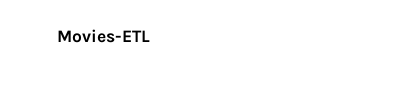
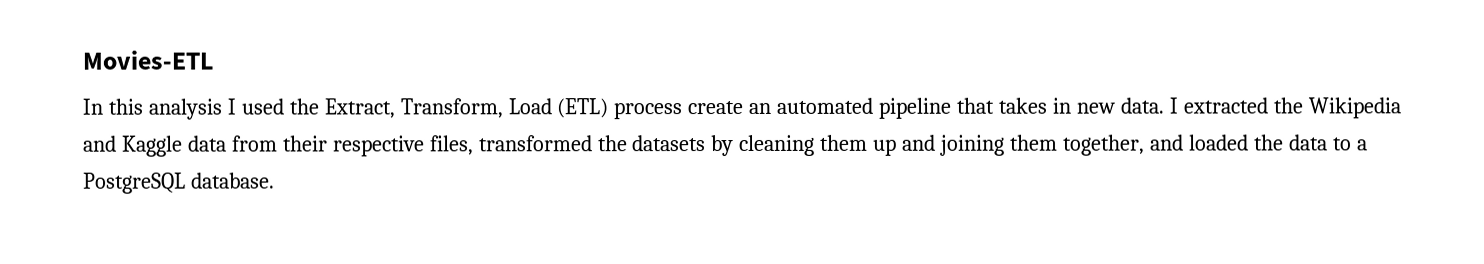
+ In this analysis I used the Extract, Transform, Load (ETL) process create an automated pipeline that takes in new data. I extracted the Wikipedia and Kaggle data from their respective files, transformed the datasets by cleaning them up and joining them together, and loaded the data to a PostgreSQL database.

